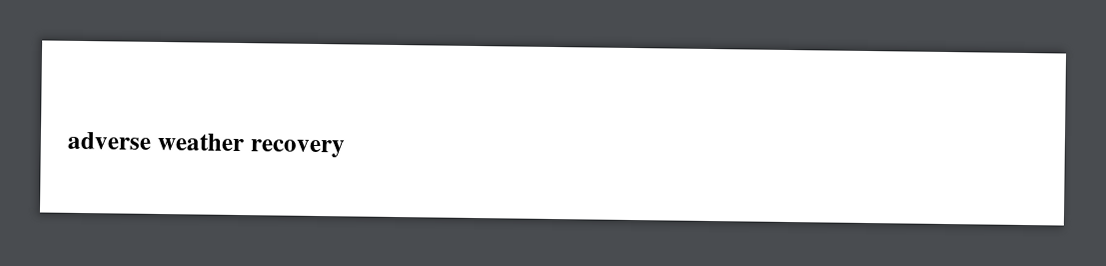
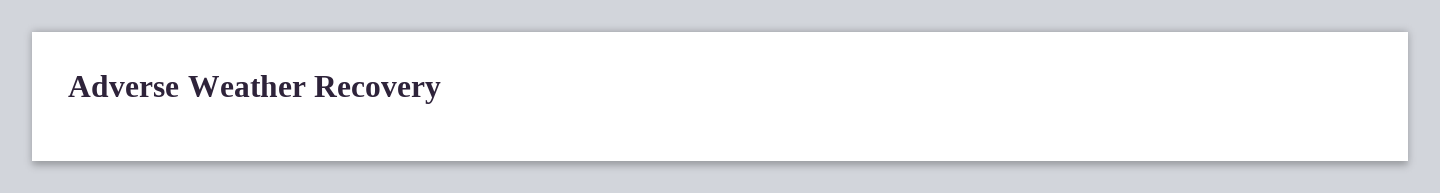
- adverse weather recovery
+ Adverse Weather Recovery

